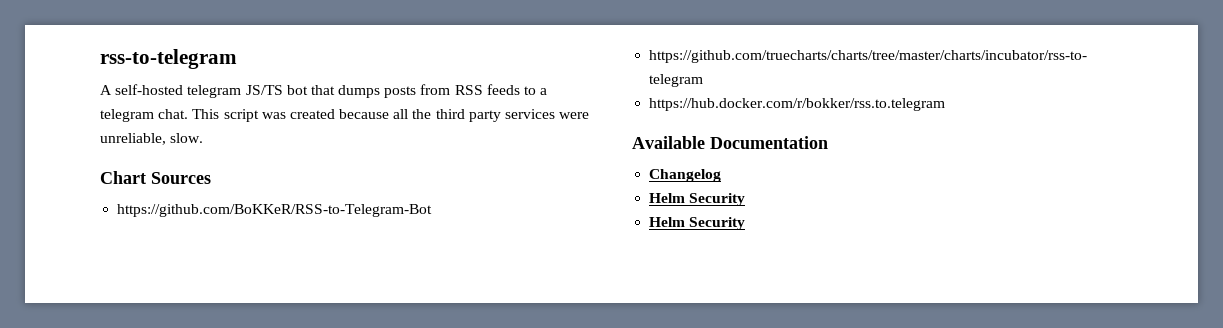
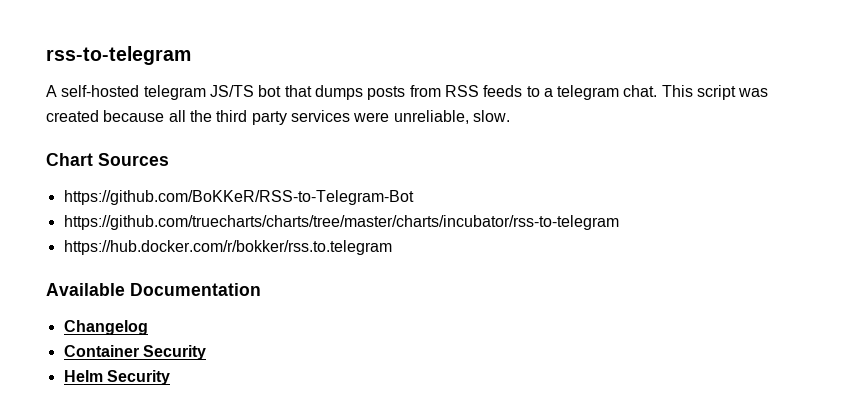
  Changelog
- Helm Security
+ Container Security

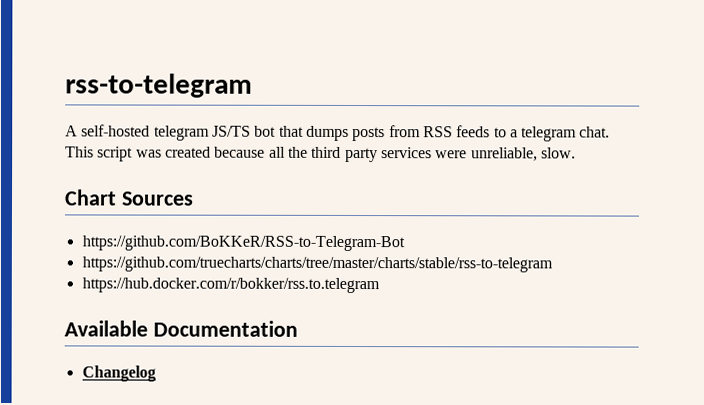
- https://github.com/truecharts/charts/tree/master/charts/incubator/rss-to-telegram
+ https://github.com/truecharts/charts/tree/master/charts/stable/rss-to-telegram
- Container Security
- Helm Security

